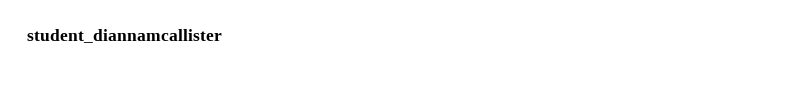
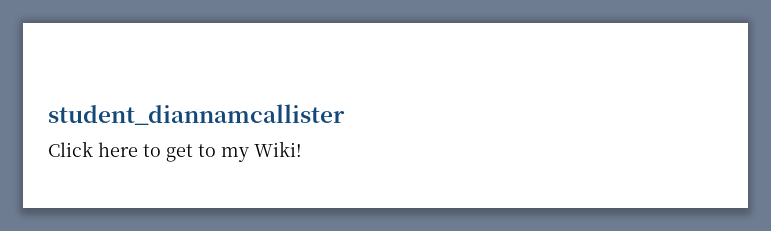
+ Click here to get to my Wiki!

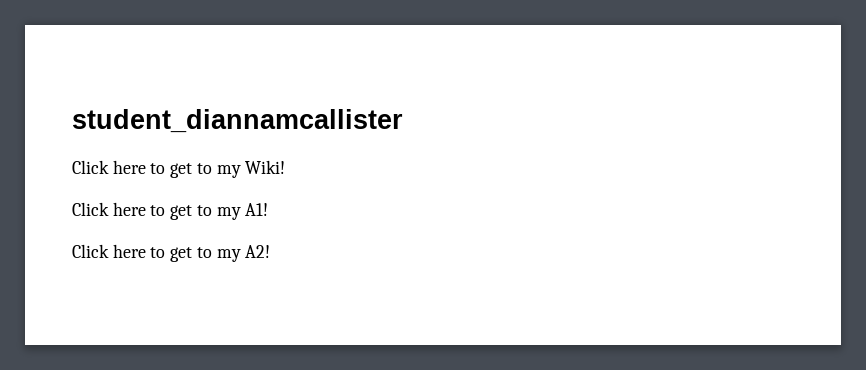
+ Click here to get to my A1!
+ Click here to get to my A2!

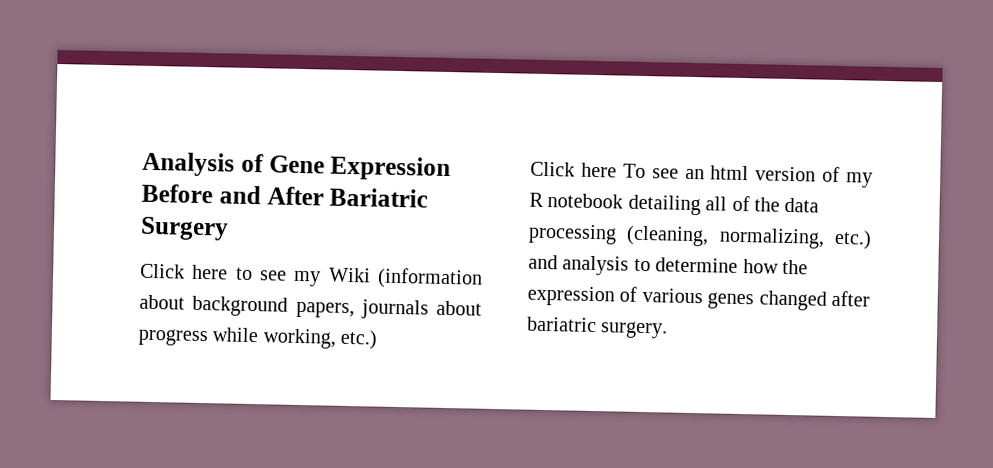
- student_diannamcallister
- Click here to get to my Wiki!
- Click here to get to my A1!
- Click here to get to my A2!
+ Analysis of Gene Expression Before and After Bariatric Surgery
+ Click here to see my Wiki (information about background papers, journals about progress while working, etc.)
+ Click here To see an html version of my R notebook detailing all of the data processing (cleaning, normalizing, etc.) and analysis to determine how the expression of various genes changed after bariatric surgery.

